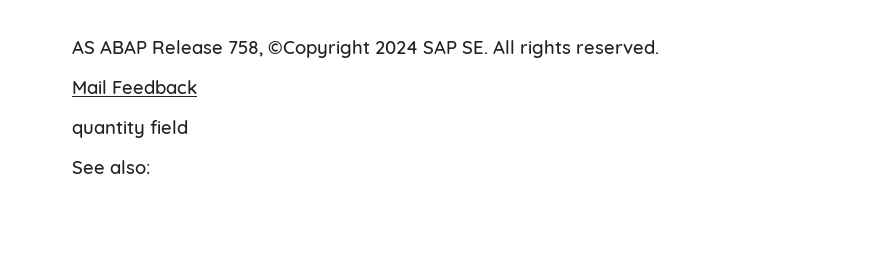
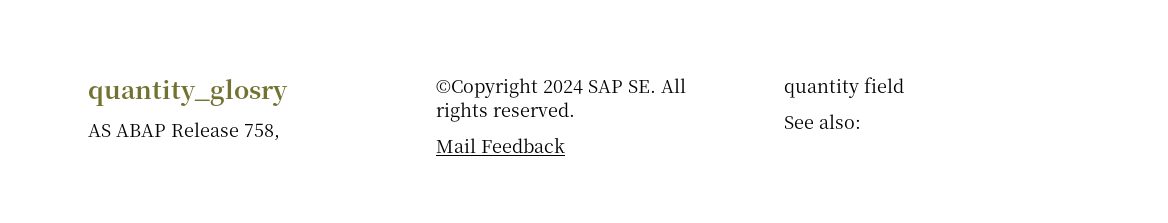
+ quantity_glosry

